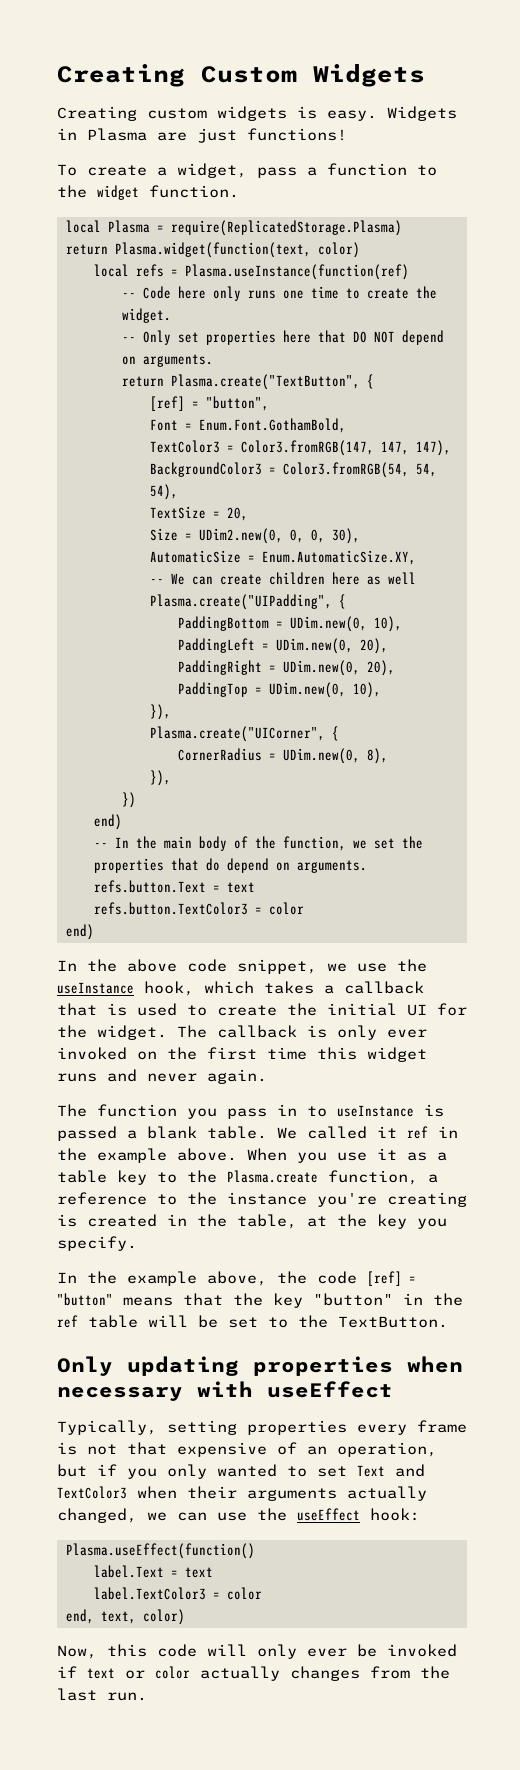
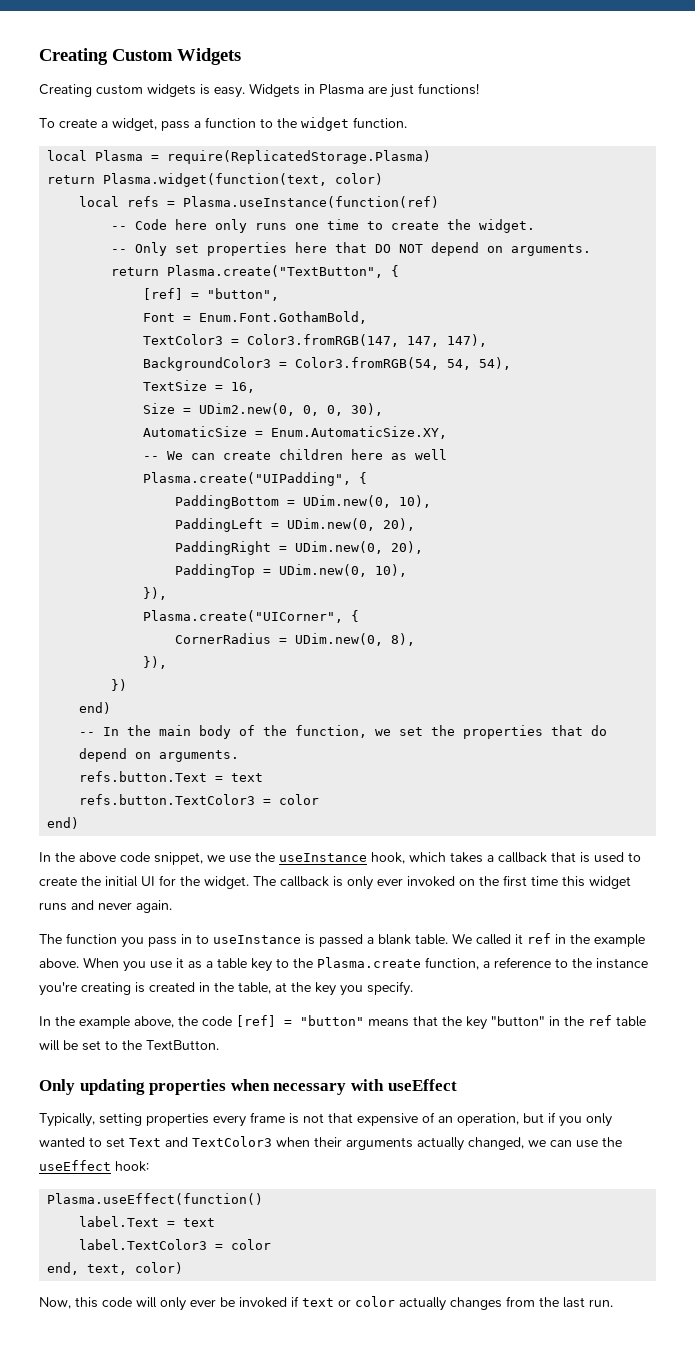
- TextSize = 20,
+ TextSize = 16,

